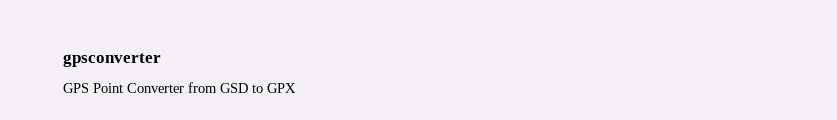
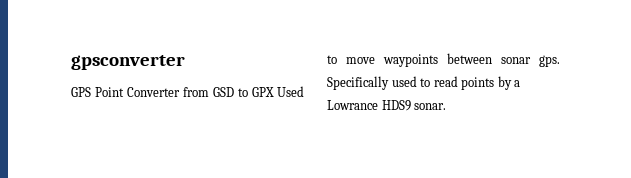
- GPS Point Converter from GSD to GPX
+ GPS Point Converter from GSD to GPX Used to move waypoints between sonar gps. Specifically used to read points by a Lowrance HDS9 sonar.

